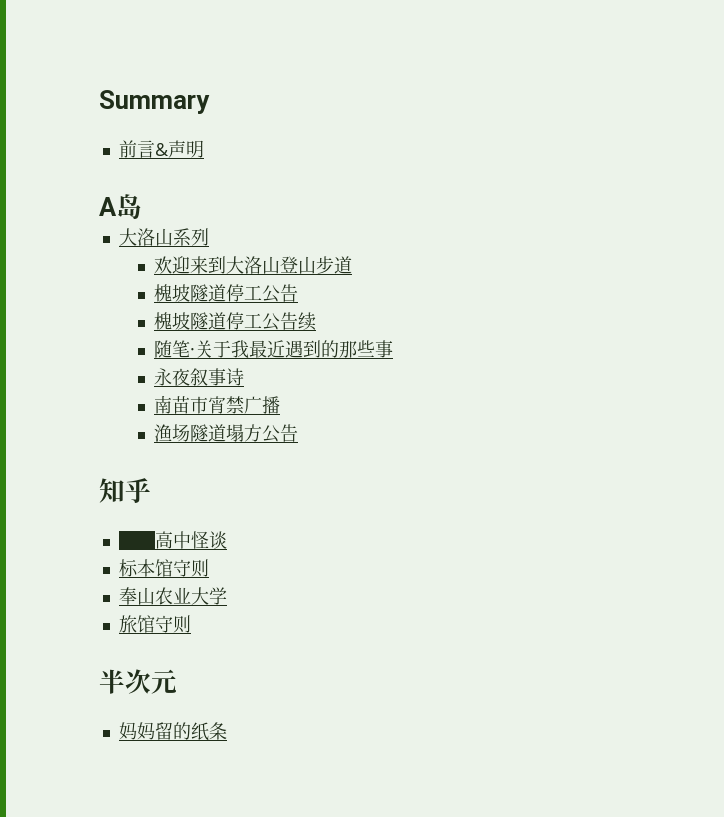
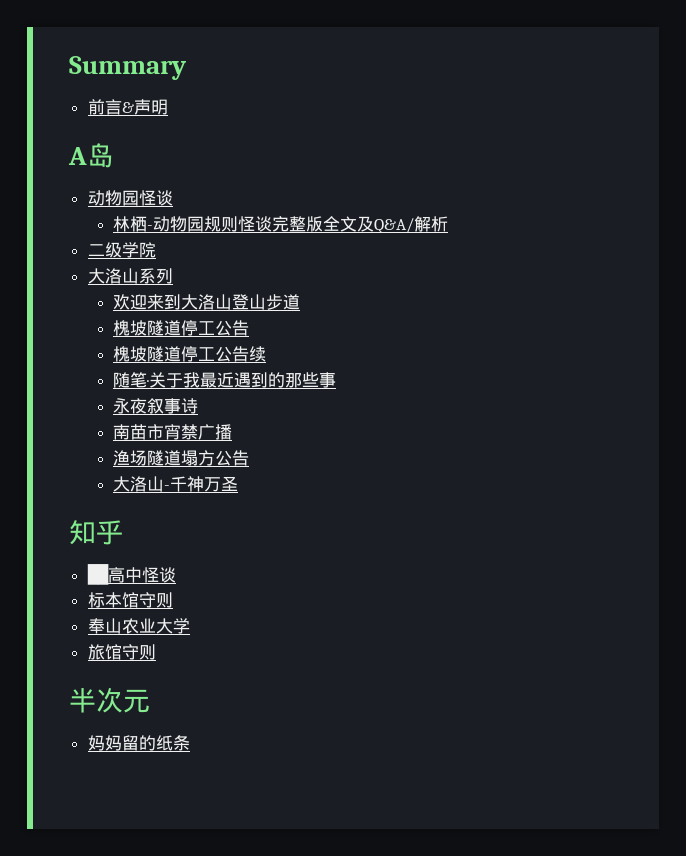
+ 动物园怪谈
+ 林栖-动物园规则怪谈完整版全文及Q&A/解析
+ 二级学院
+ 大洛山-千神万圣

